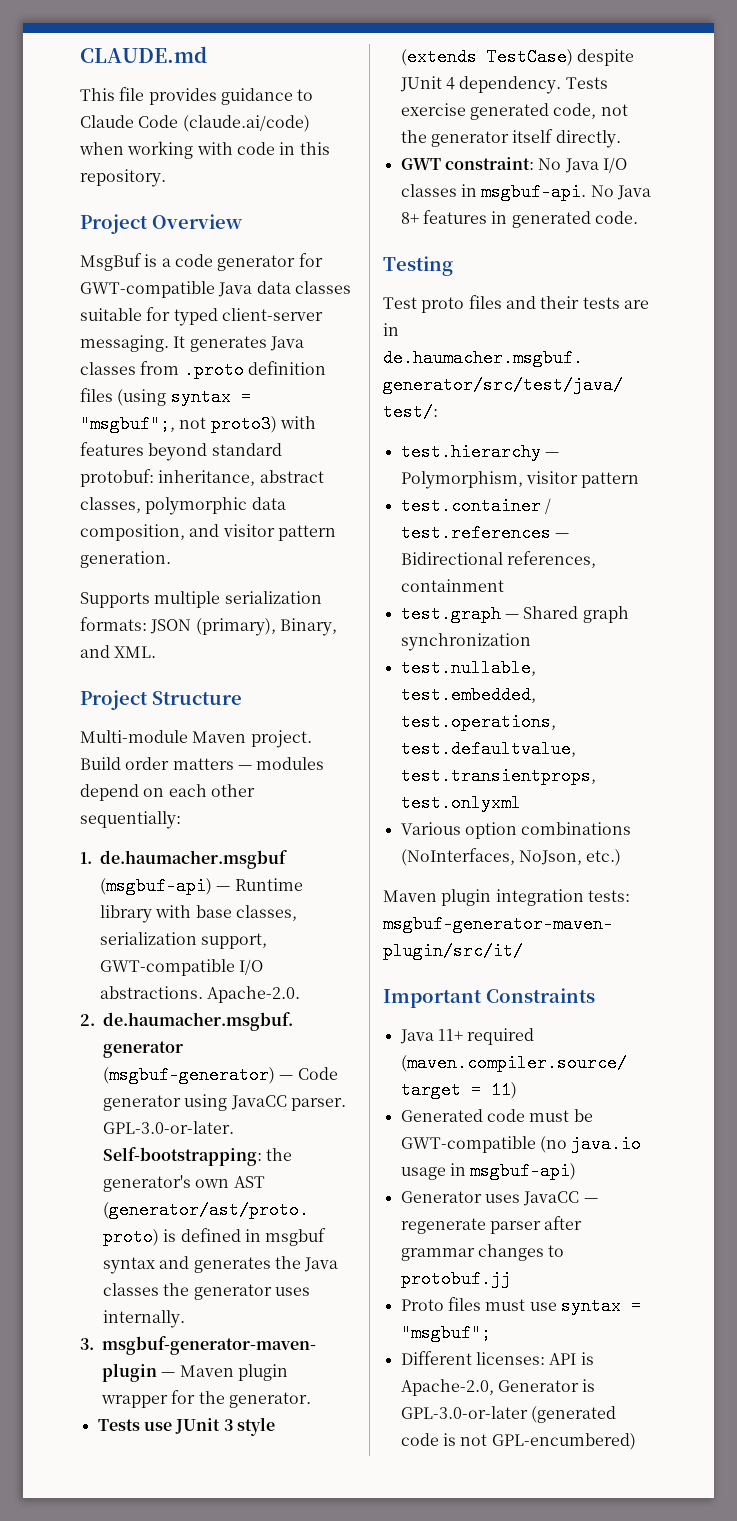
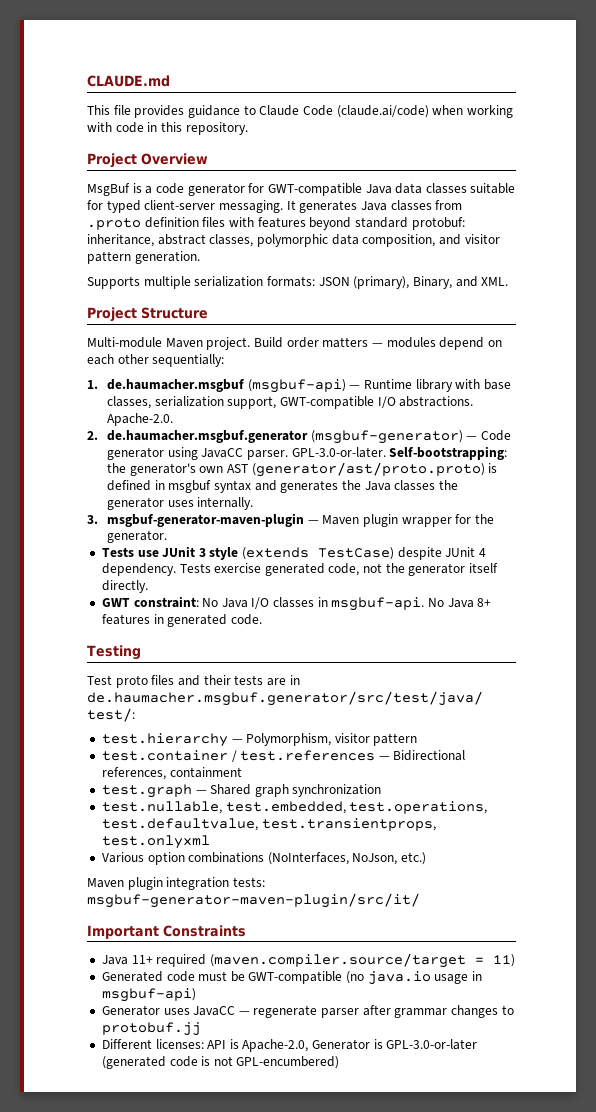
- It generates Java classes from .proto definition files (using syntax = "msgbuf";, not proto3) with features beyond standard protobuf: inheritance, abstract classes, polymorphic data composition, and visitor pattern generation.
+ It generates Java classes from .proto definition files with features beyond standard protobuf: inheritance, abstract classes, polymorphic data composition, and visitor pattern generation.
- Proto files must use syntax = "msgbuf";

